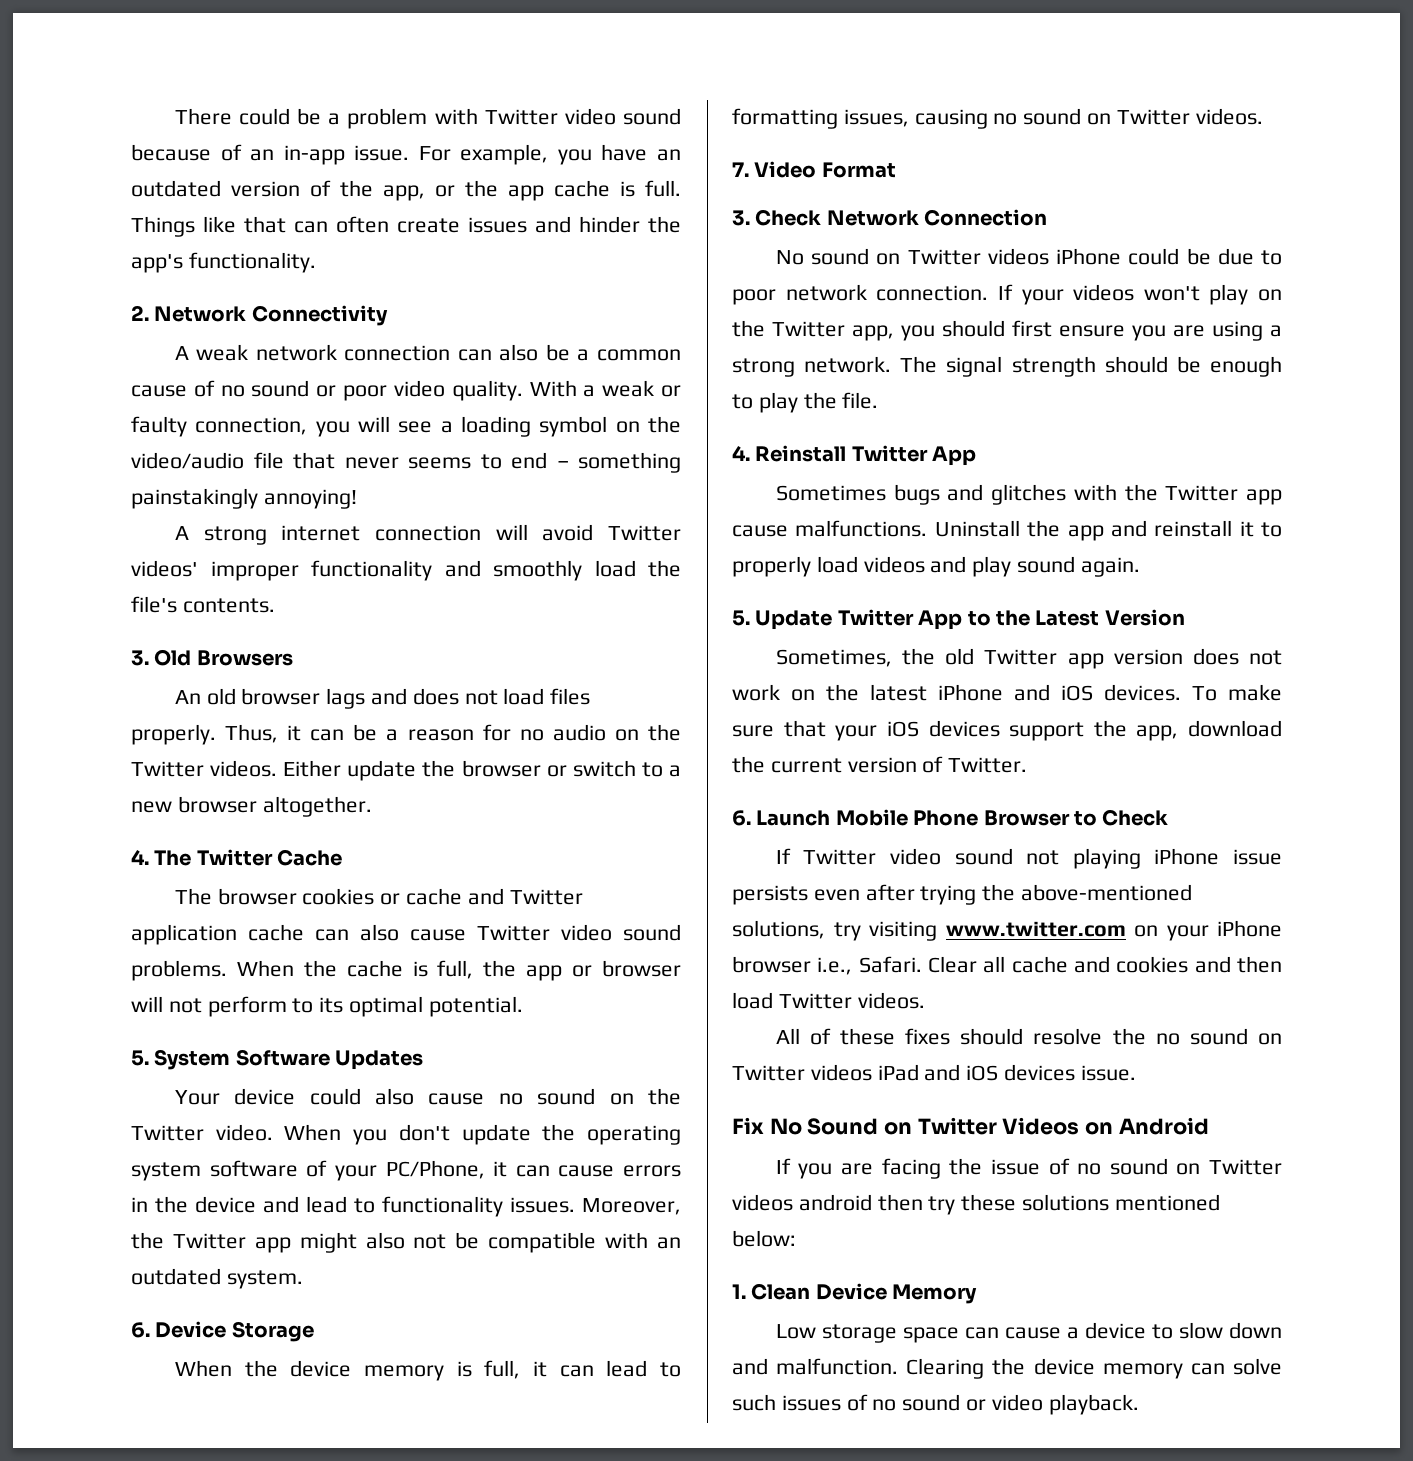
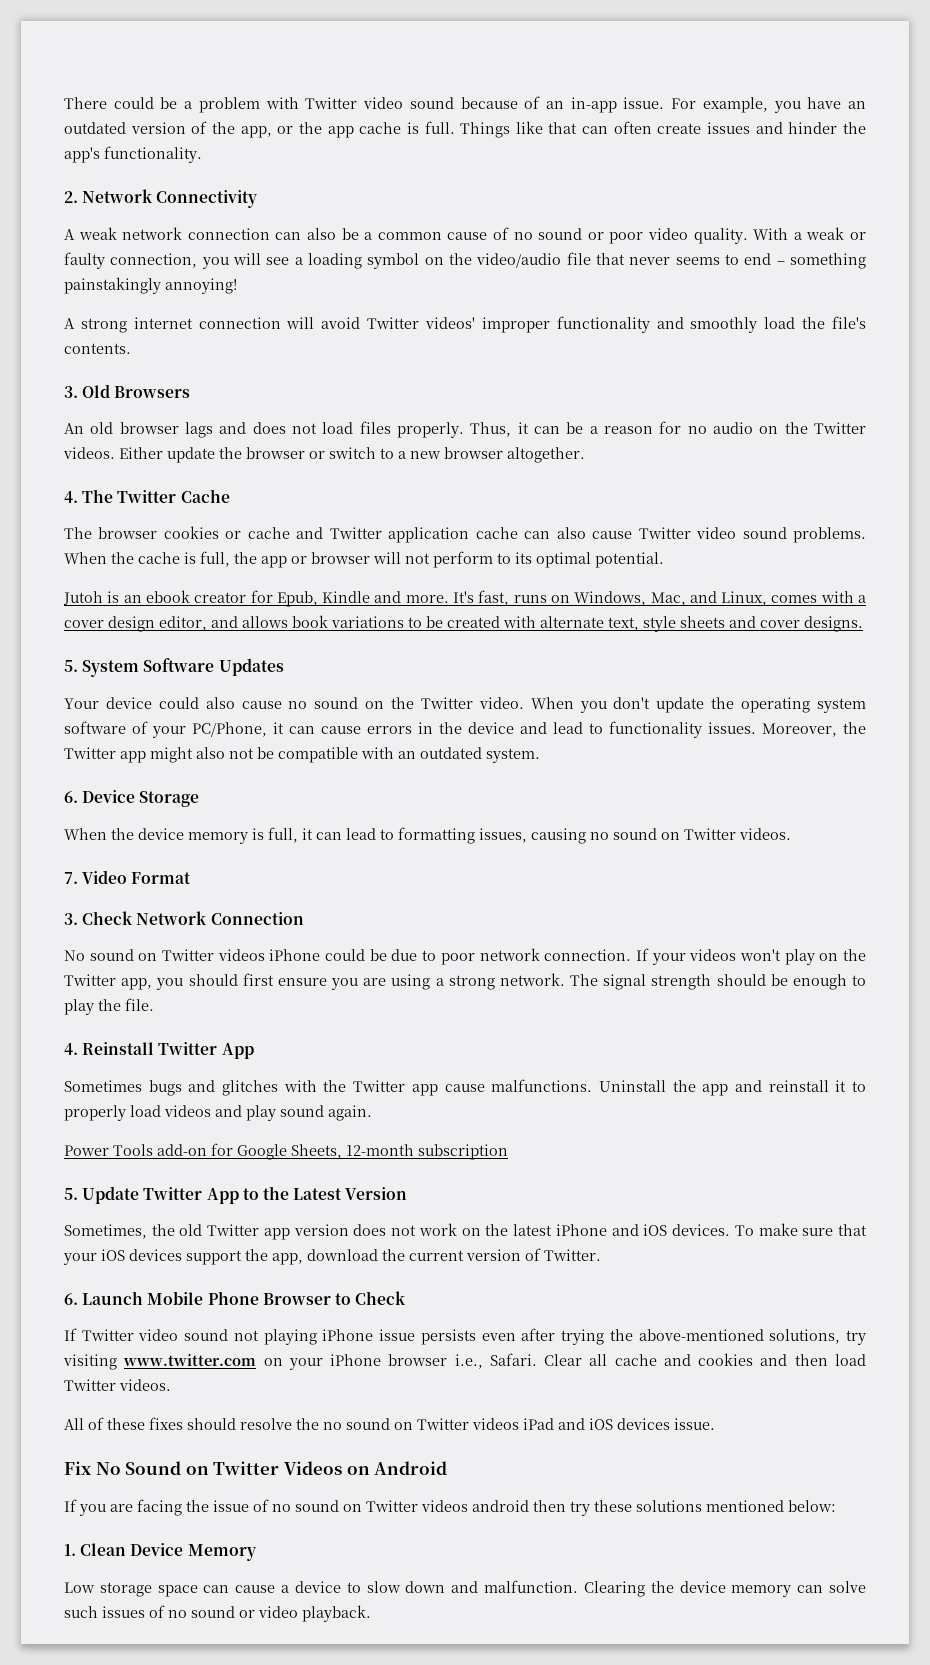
+ Jutoh is an ebook creator for Epub, Kindle and more. It's fast, runs on Windows, Mac, and Linux, comes with a cover design editor, and allows book variations to be created with alternate text, style sheets and cover designs.
+ Power Tools add-on for Google Sheets, 12-month subscription

